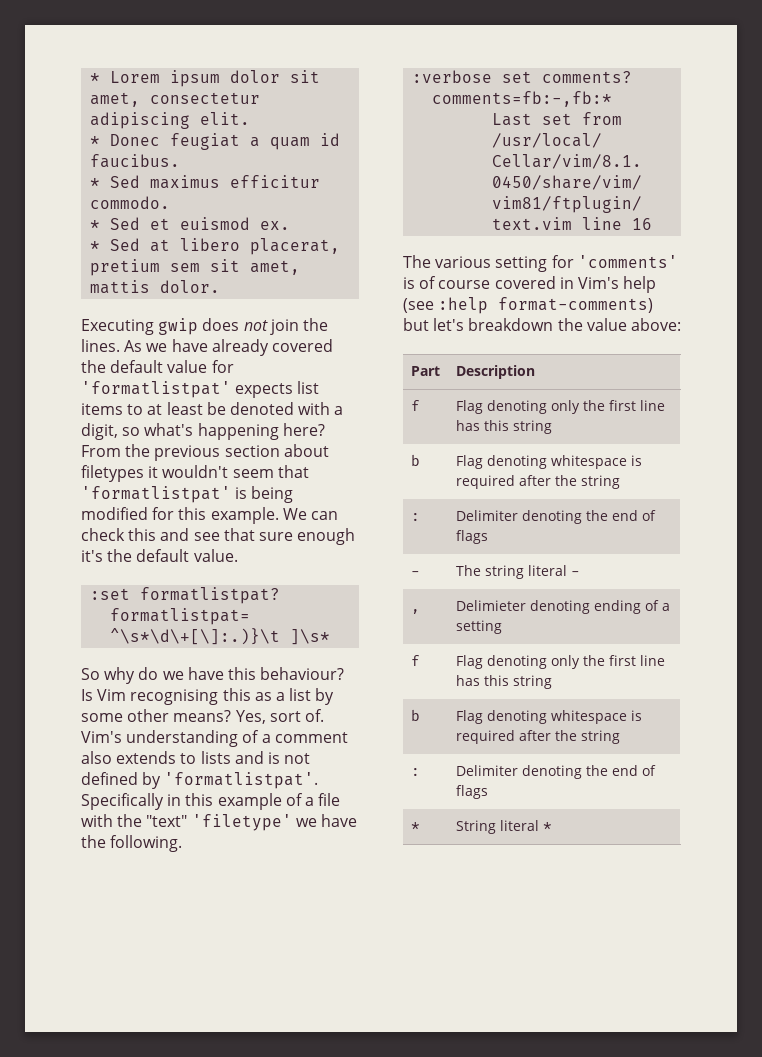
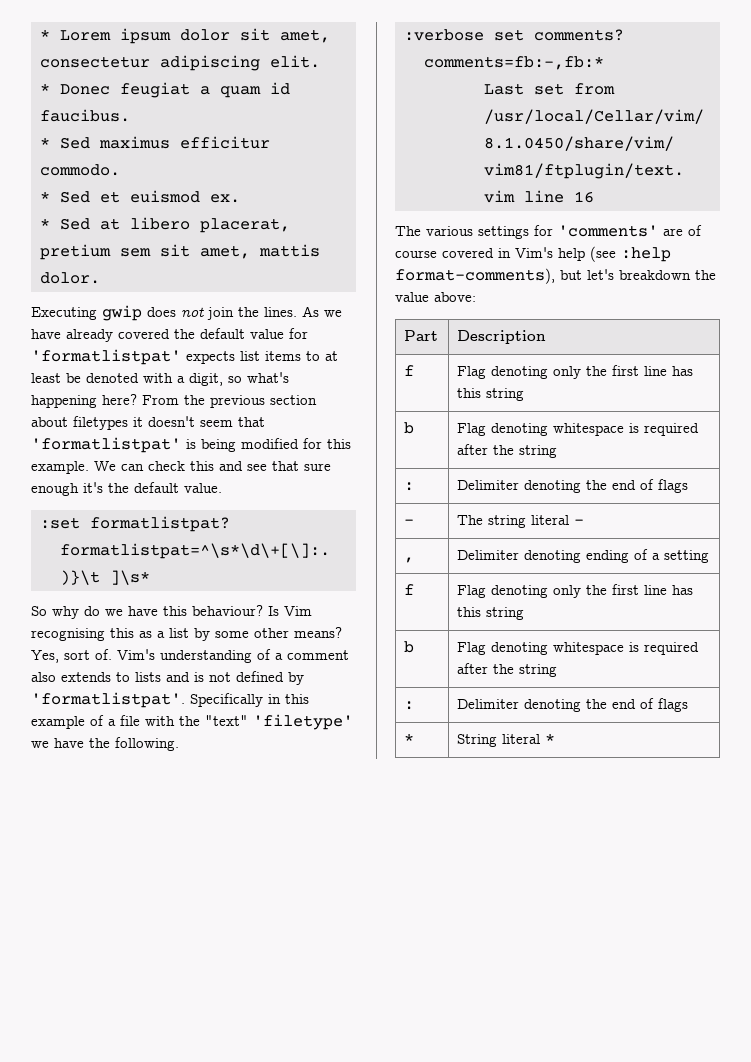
- From the previous section about filetypes it wouldn't seem that 'formatlistpat' is being modified for this example.
+ From the previous section about filetypes it doesn't seem that 'formatlistpat' is being modified for this example.
- The various setting for 'comments' is of course covered in Vim's help (see :help format-comments) but let's breakdown the value above:
+ The various settings for 'comments' are of course covered in Vim's help (see :help format-comments), but let's breakdown the value above:
- , | Delimieter denoting ending of a setting
+ , | Delimiter denoting ending of a setting

